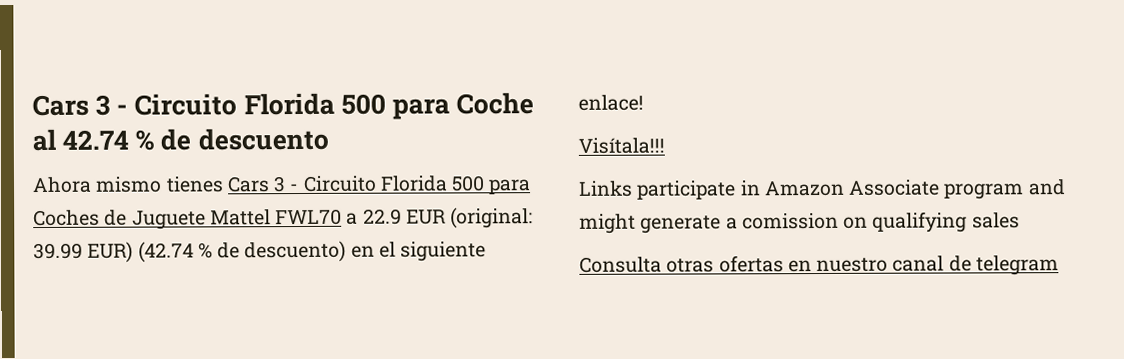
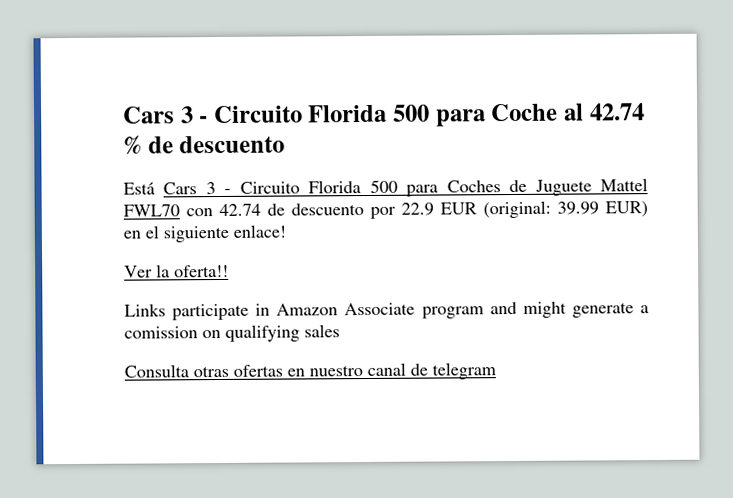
- Ahora mismo tienes Cars 3 - Circuito Florida 500 para Coches de Juguete Mattel FWL70 a 22.9 EUR (original: 39.99 EUR) (42.74 % de descuento) en el siguiente enlace!
+ Está Cars 3 - Circuito Florida 500 para Coches de Juguete Mattel FWL70 con 42.74 de descuento por 22.9 EUR (original: 39.99 EUR) en el siguiente enlace!
- Visítala!!!
+ Ver la oferta!!

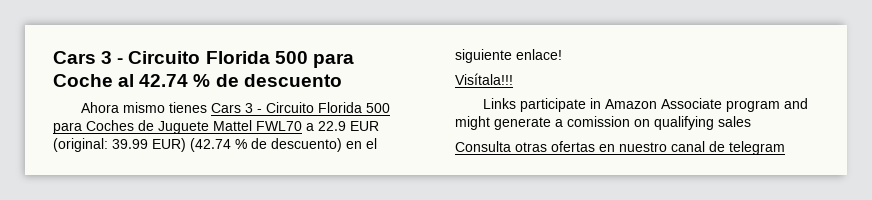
- Está Cars 3 - Circuito Florida 500 para Coches de Juguete Mattel FWL70 con 42.74 de descuento por 22.9 EUR (original: 39.99 EUR) en el siguiente enlace!
+ Ahora mismo tienes Cars 3 - Circuito Florida 500 para Coches de Juguete Mattel FWL70 a 22.9 EUR (original: 39.99 EUR) (42.74 % de descuento) en el siguiente enlace!
- Ver la oferta!!
+ Visítala!!!

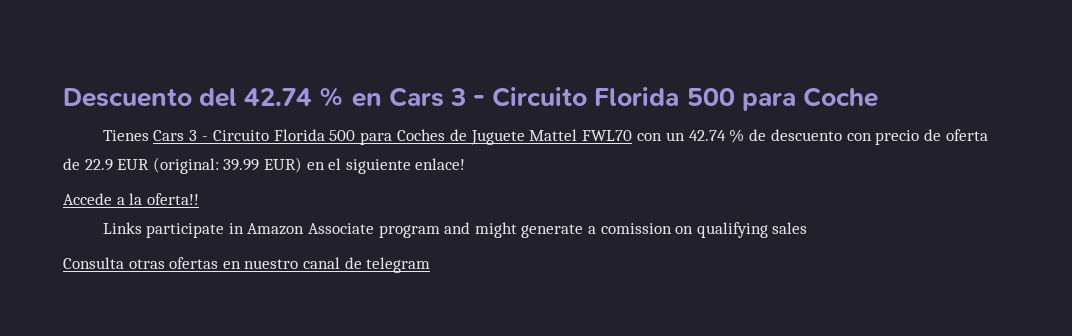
- Cars 3 - Circuito Florida 500 para Coche al 42.74 % de descuento
- Ahora mismo tienes Cars 3 - Circuito Florida 500 para Coches de Juguete Mattel FWL70 a 22.9 EUR (original: 39.99 EUR) (42.74 % de descuento) en el siguiente enlace!
+ Descuento del 42.74 % en Cars 3 - Circuito Florida 500 para Coche
+ Tienes Cars 3 - Circuito Florida 500 para Coches de Juguete Mattel FWL70 con un 42.74 % de descuento con precio de oferta de 22.9 EUR (original: 39.99 EUR) en el siguiente enlace!
- Visítala!!!
+ Accede a la oferta!!

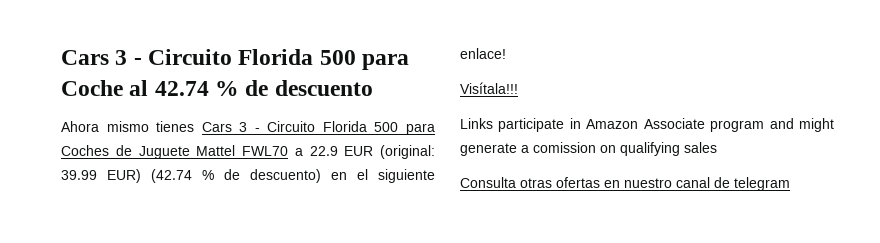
- Descuento del 42.74 % en Cars 3 - Circuito Florida 500 para Coche
- Tienes Cars 3 - Circuito Florida 500 para Coches de Juguete Mattel FWL70 con un 42.74 % de descuento con precio de oferta de 22.9 EUR (original: 39.99 EUR) en el siguiente enlace!
+ Cars 3 - Circuito Florida 500 para Coche al 42.74 % de descuento
+ Ahora mismo tienes Cars 3 - Circuito Florida 500 para Coches de Juguete Mattel FWL70 a 22.9 EUR (original: 39.99 EUR) (42.74 % de descuento) en el siguiente enlace!
- Accede a la oferta!!
+ Visítala!!!

